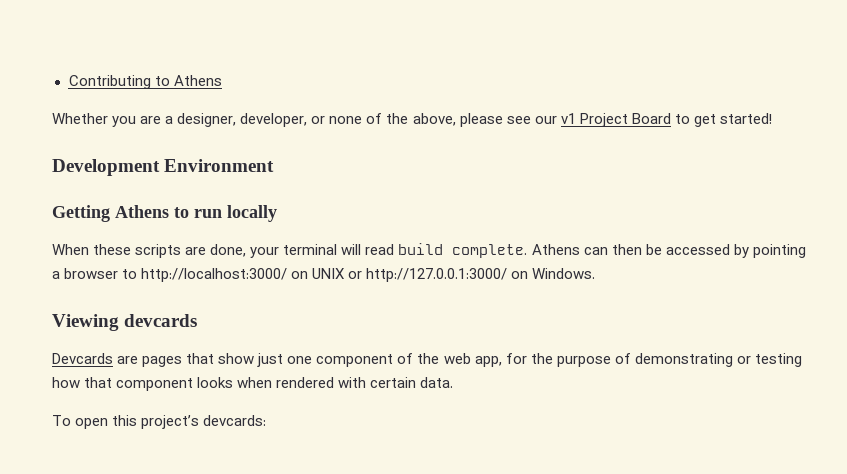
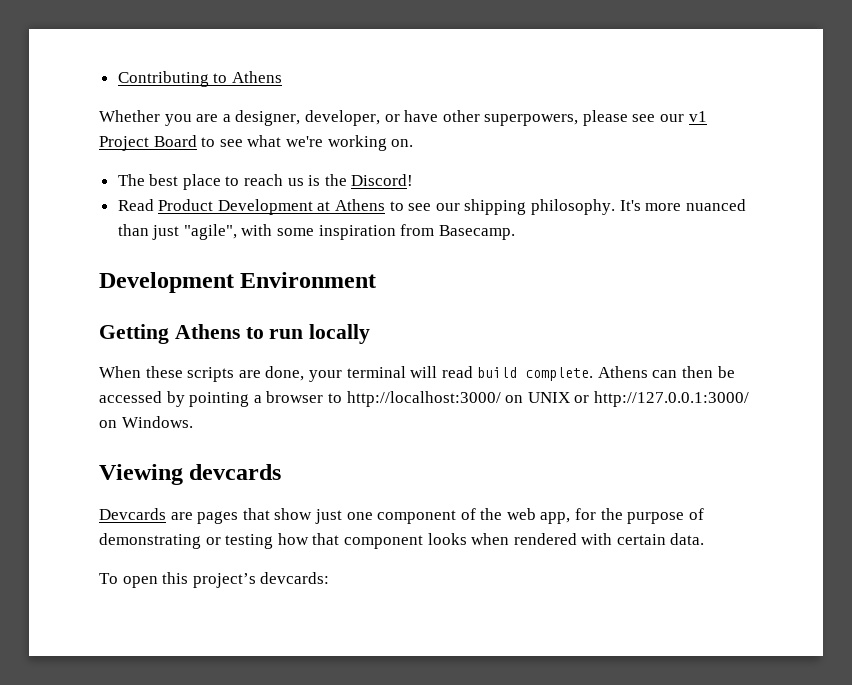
- Whether you are a designer, developer, or none of the above, please see our v1 Project Board to get started!
+ Whether you are a designer, developer, or have other superpowers, please see our v1 Project Board to see what we're working on.
+ The best place to reach us is the Discord!
+ Read Product Development at Athens to see our shipping philosophy. It's more nuanced than just "agile", with some inspiration from Basecamp.

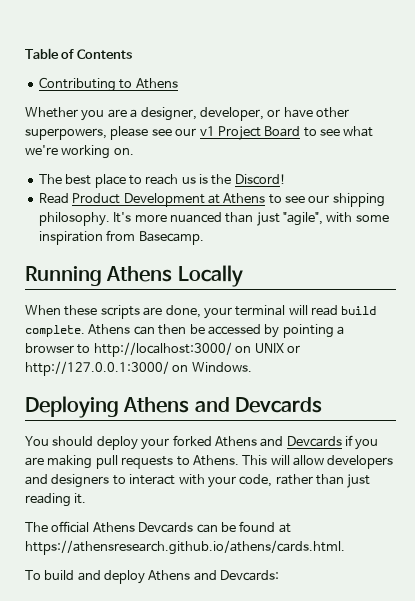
+ Table of Contents
- Development Environment
- Getting Athens to run locally
+ Running Athens Locally
- Viewing devcards
- Devcards are pages that show just one component of the web app, for the purpose of demonstrating or testing how that component looks when rendered with certain data.
- To open this project’s devcards:
+ Deploying Athens and Devcards
+ You should deploy your forked Athens and Devcards if you are making pull requests to Athens. This will allow developers and designers to interact with your code, rather than just reading it.
+ The official Athens Devcards can be found at https://athensresearch.github.io/athens/cards.html.
+ To build and deploy Athens and Devcards:

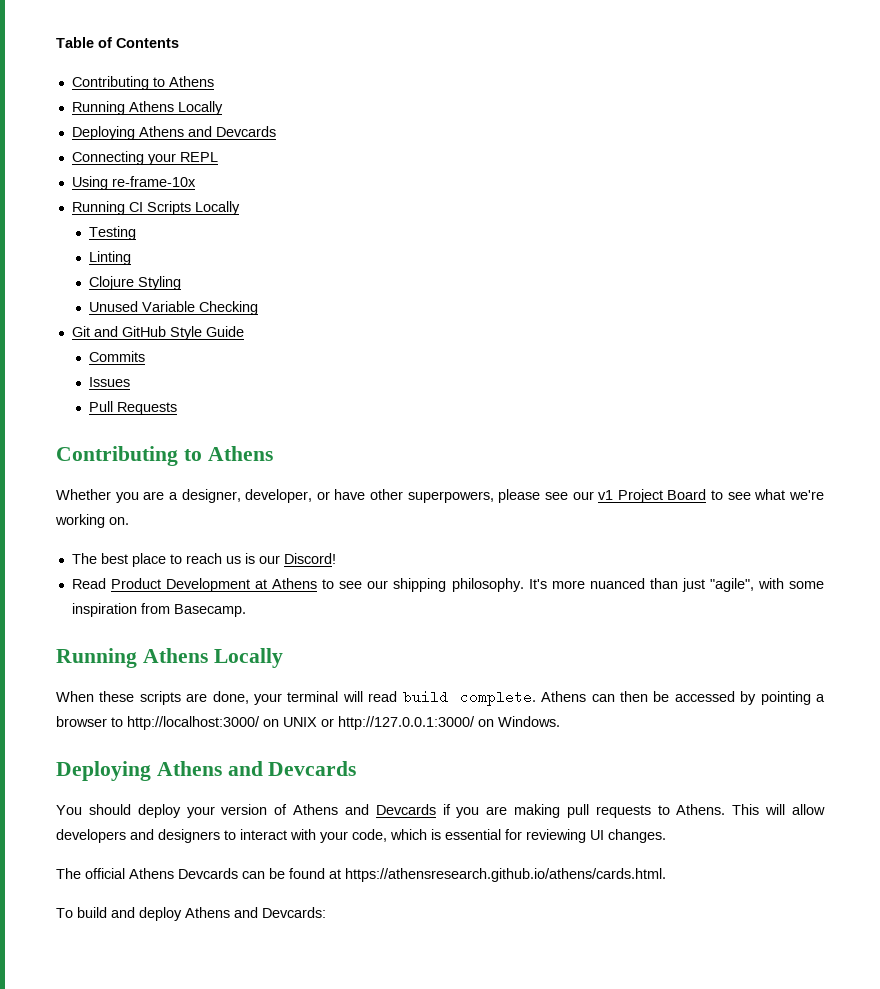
  Table of Contents
+ Contributing to Athens
+ Running Athens Locally
+ Deploying Athens and Devcards
+ Connecting your REPL
+ Using re-frame-10x
+ Running CI Scripts Locally
+ Testing
+ Linting
+ Clojure Styling
+ Unused Variable Checking
+ Git and GitHub Style Guide
+ Commits
+ Issues
+ Pull Requests
- The best place to reach us is the Discord!
+ The best place to reach us is our Discord!
- You should deploy your forked Athens and Devcards if you are making pull requests to Athens.
+ You should deploy your version of Athens and Devcards if you are making pull requests to Athens.
- This will allow developers and designers to interact with your code, rather than just reading it.
+ This will allow developers and designers to interact with your code, which is essential for reviewing UI changes.

